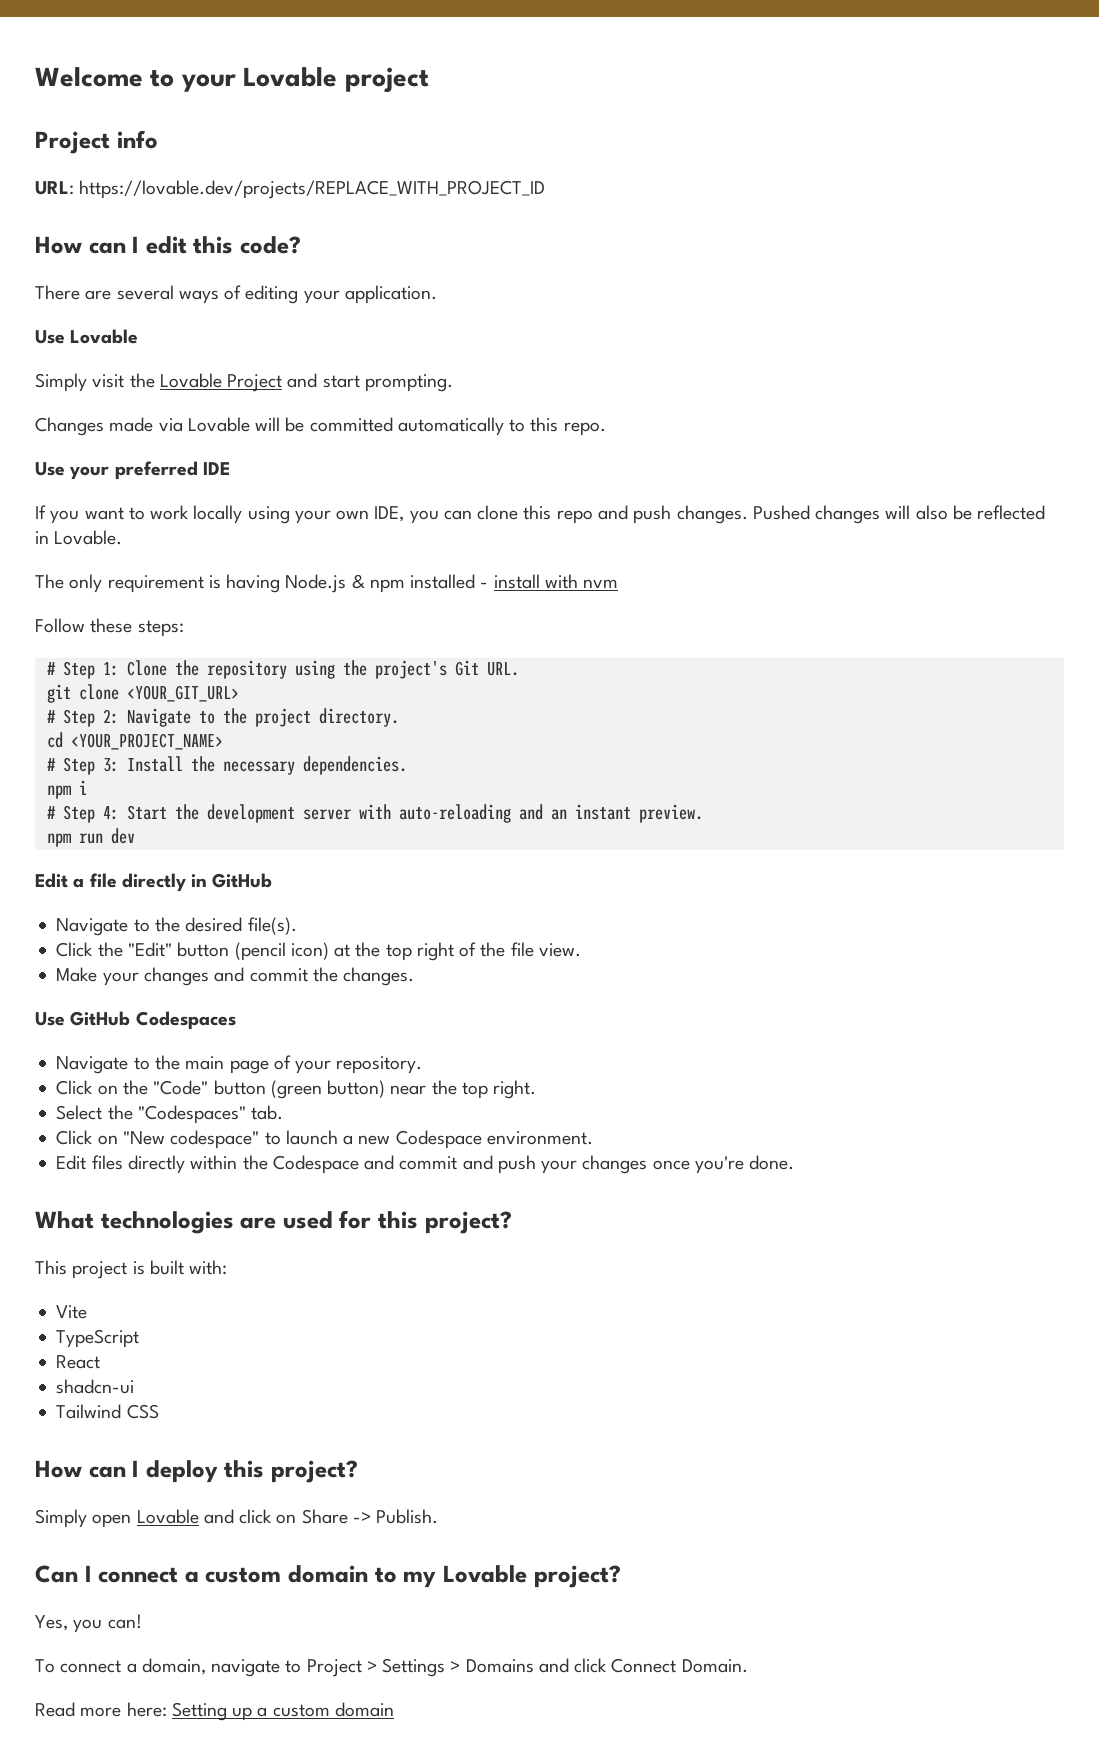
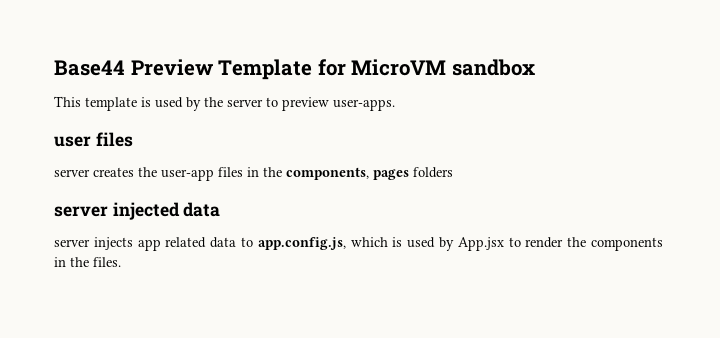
- Welcome to your Lovable project
- Project info
- URL: https://lovable.dev/projects/REPLACE_WITH_PROJECT_ID
- How can I edit this code?
- There are several ways of editing your application.
- Use Lovable
- Simply visit the Lovable Project and start prompting.
- Changes made via Lovable will be committed automatically to this repo.
- Use your preferred IDE
- If you want to work locally using your own IDE, you can clone this repo and push changes. Pushed changes will also be reflected in Lovable.
- The only requirement is having Node.js & npm installed - install with nvm
- Follow these steps:
- # Step 1: Clone the repository using the project's Git URL.
- git clone <YOUR_GIT_URL>
- # Step 2: Navigate to the project directory.
- cd <YOUR_PROJECT_NAME>
- # Step 3: Install the necessary dependencies.
- npm i
- # Step 4: Start the development server with auto-reloading and an instant preview.
- npm run dev
- Edit a file directly in GitHub
- Navigate to the desired file(s).
- Click the "Edit" button (pencil icon) at the top right of the file view.
- Make your changes and commit the changes.
- Use GitHub Codespaces
- Navigate to the main page of your repository.
- Click on the "Code" button (green button) near the top right.
- Select the "Codespaces" tab.
- Click on "New codespace" to launch a new Codespace environment.
- Edit files directly within the Codespace and commit and push your changes once you're done.
- What technologies are used for this project?
- This project is built with:
- Vite
- TypeScript
- React
- shadcn-ui
- Tailwind CSS
- How can I deploy this project?
- Simply open Lovable and click on Share -> Publish.
- Can I connect a custom domain to my Lovable project?
- Yes, you can!
- To connect a domain, navigate to Project > Settings > Domains and click Connect Domain.
- Read more here: Setting up a custom domain
+ Base44 Preview Template for MicroVM sandbox
+ This template is used by the server to preview user-apps.
+ user files
+ server creates the user-app files in the components, pages folders
+ server injected data
+ server injects app related data to app.config.js, which is used by App.jsx to render the components in the files.

